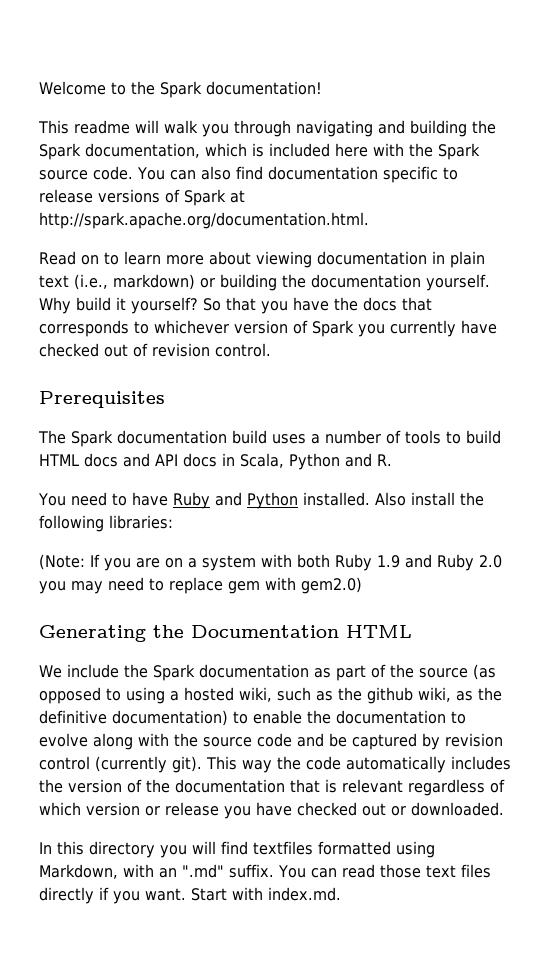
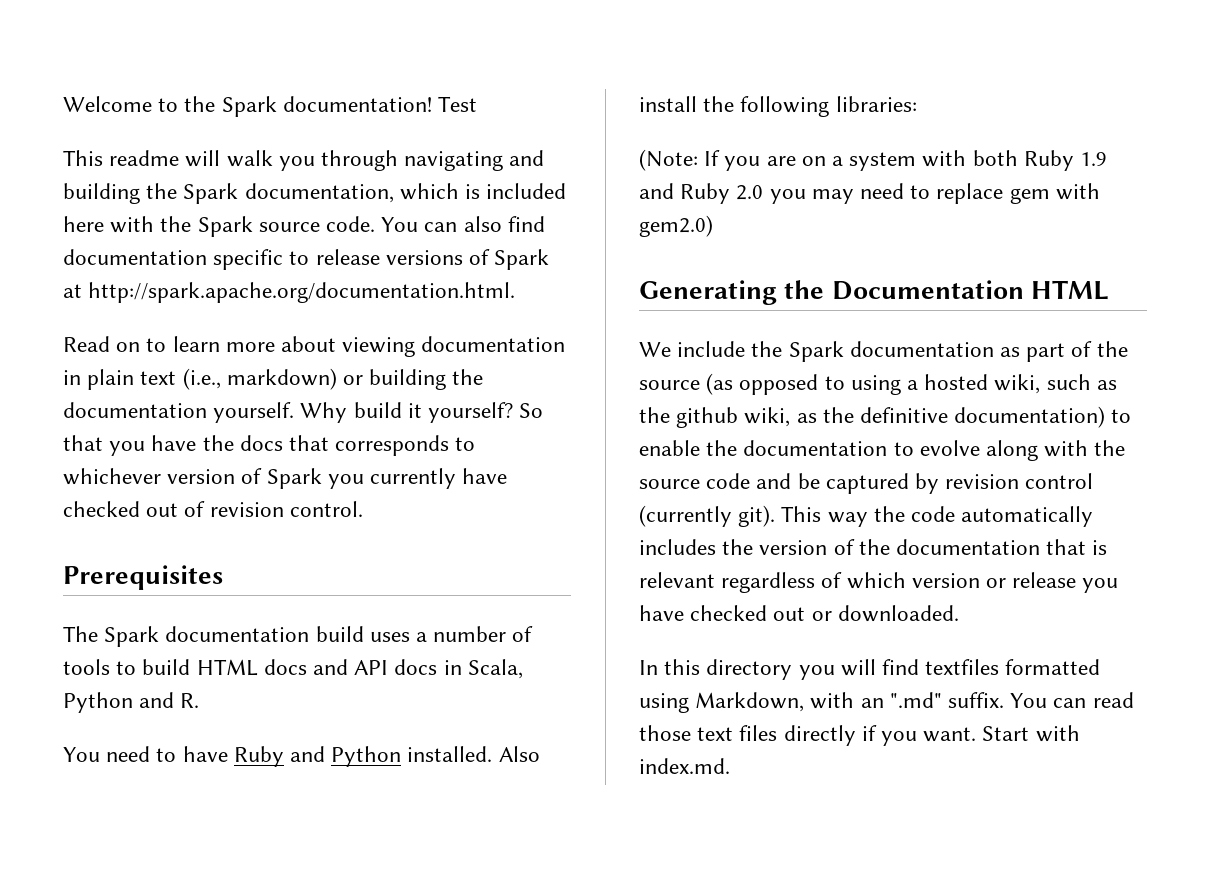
+ Test

